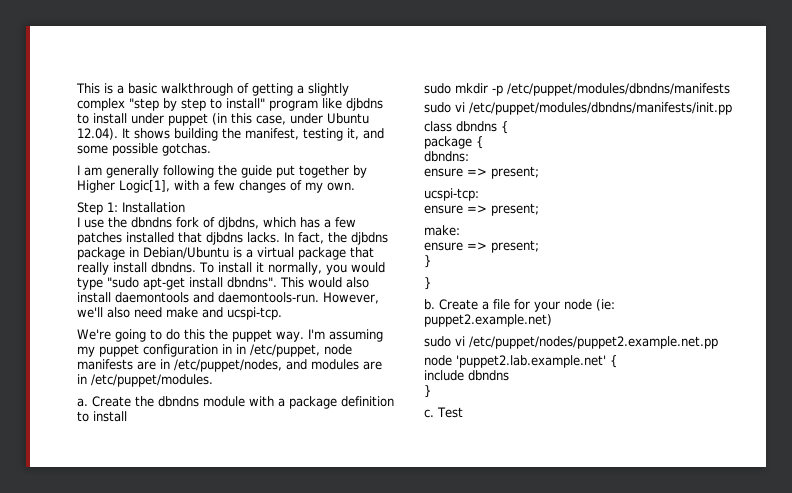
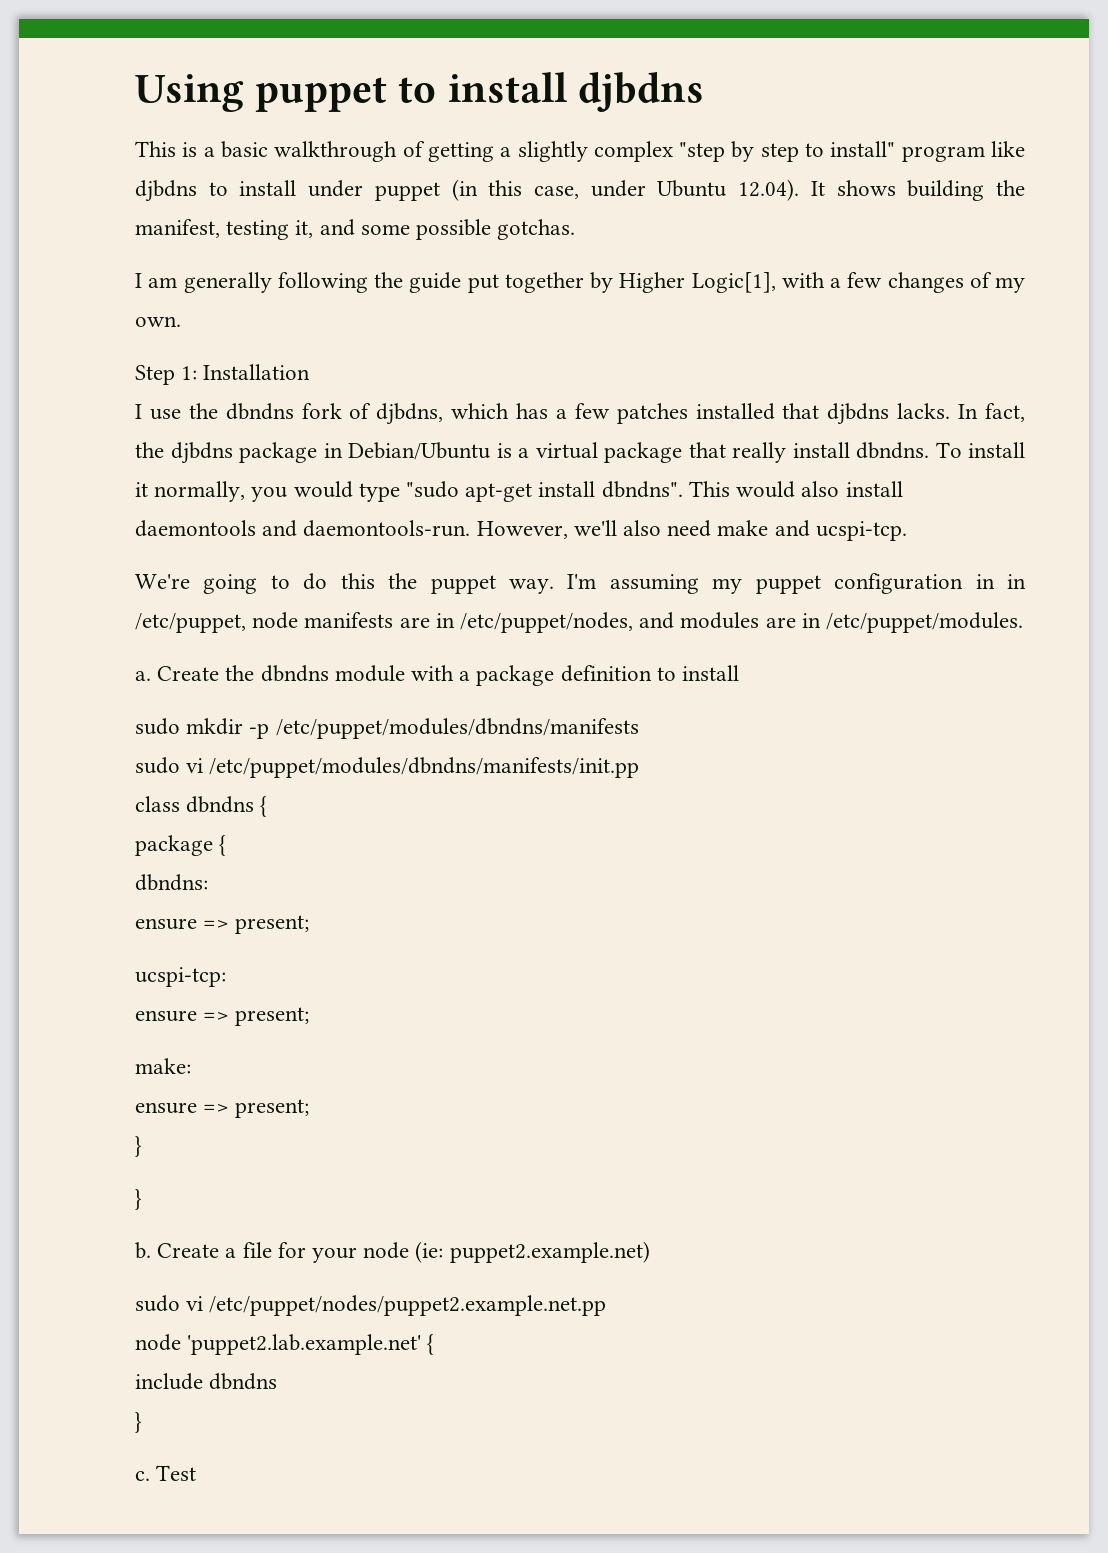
+ Using puppet to install djbdns

